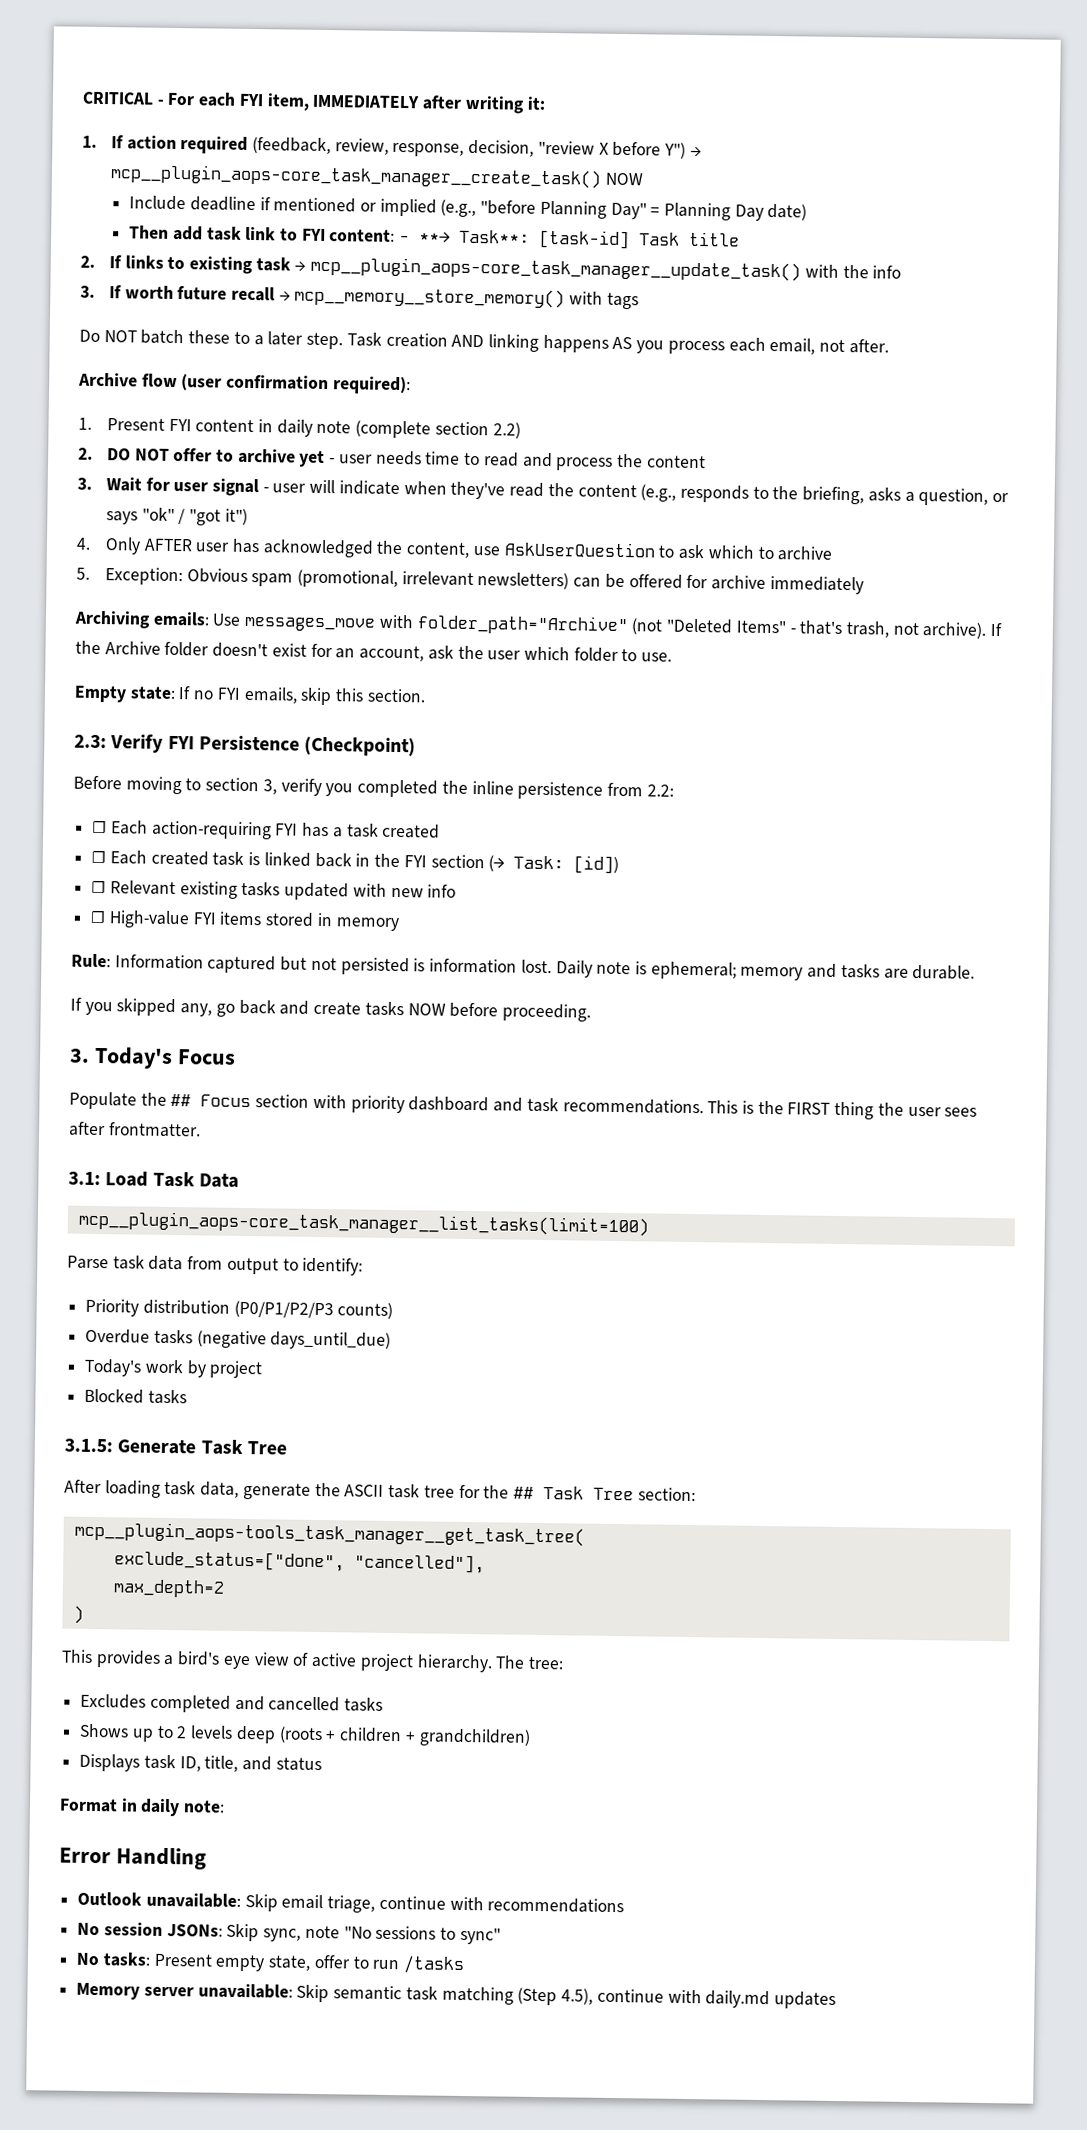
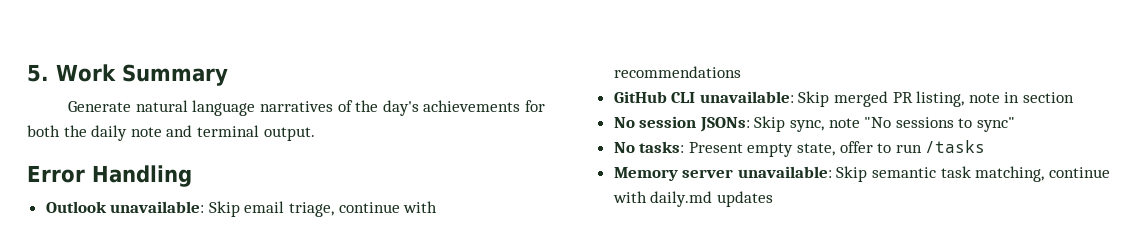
- CRITICAL - For each FYI item, IMMEDIATELY after writing it:
- 1. If action required (feedback, review, response, decision, "review X before Y") → mcp__plugin_aops-core_task_manager__create_task() NOW
- Include deadline if mentioned or implied (e.g., "before Planning Day" = Planning Day date)
- Then add task link to FYI content: - **→ Task**: [task-id] Task title
- 2. If links to existing task → mcp__plugin_aops-core_task_manager__update_task() with the info
- 3. If worth future recall → mcp__memory__store_memory() with tags
- Do NOT batch these to a later step. Task creation AND linking happens AS you process each email, not after.
- Archive flow (user confirmation required):
- 1. Present FYI content in daily note (complete section 2.2)
- 2. DO NOT offer to archive yet - user needs time to read and process the content
- 3. Wait for user signal - user will indicate when they've read the content (e.g., responds to the briefing, asks a question, or says "ok" / "got it")
- 4. Only AFTER user has acknowledged the content, use AskUserQuestion to ask which to archive
- 5. Exception: Obvious spam (promotional, irrelevant newsletters) can be offered for archive immediately
- Archiving emails: Use messages_move with folder_path="Archive" (not "Deleted Items" - that's trash, not archive). If the Archive folder doesn't exist for an account, ask the user which folder to use.
- Empty state: If no FYI emails, skip this section.
- 2.3: Verify FYI Persistence (Checkpoint)
- Before moving to section 3, verify you completed the inline persistence from 2.2:
- ☐ Each action-requiring FYI has a task created
- ☐ Each created task is linked back in the FYI section (→ Task: [id])
- ☐ Relevant existing tasks updated with new info
- ☐ High-value FYI items stored in memory
- Rule: Information captured but not persisted is information lost. Daily note is ephemeral; memory and tasks are durable.
- If you skipped any, go back and create tasks NOW before proceeding.
- 3. Today's Focus
- Populate the ## Focus section with priority dashboard and task recommendations. This is the FIRST thing the user sees after frontmatter.
- 3.1: Load Task Data
- mcp__plugin_aops-core_task_manager__list_tasks(limit=100)
- Parse task data from output to identify:
- Priority distribution (P0/P1/P2/P3 counts)
- Overdue tasks (negative days_until_due)
- Today's work by project
- Blocked tasks
- 3.1.5: Generate Task Tree
- After loading task data, generate the ASCII task tree for the ## Task Tree section:
- mcp__plugin_aops-tools_task_manager__get_task_tree(
- exclude_status=["done", "cancelled"],
- max_depth=2
- )
- This provides a bird's eye view of active project hierarchy. The tree:
- Excludes completed and cancelled tasks
- Shows up to 2 levels deep (roots + children + grandchildren)
- Displays task ID, title, and status
- Format in daily note:
+ 5. Work Summary
+ Generate natural language narratives of the day's achievements for both the daily note and terminal output.
+ GitHub CLI unavailable: Skip merged PR listing, note in section
- Memory server unavailable: Skip semantic task matching (Step 4.5), continue with daily.md updates
+ Memory server unavailable: Skip semantic task matching, continue with daily.md updates

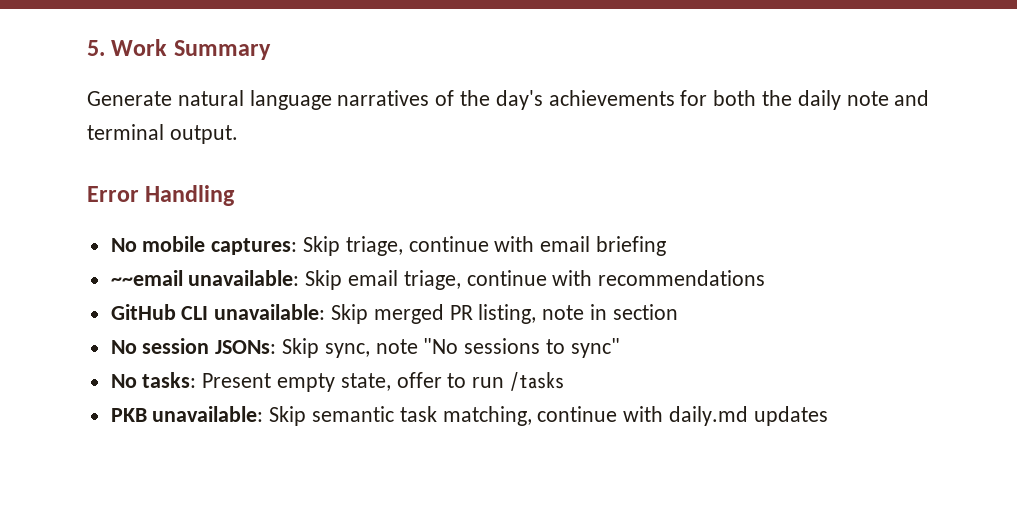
- Outlook unavailable: Skip email triage, continue with recommendations
+ No mobile captures: Skip triage, continue with email briefing
+ ~~email unavailable: Skip email triage, continue with recommendations
- Memory server unavailable: Skip semantic task matching, continue with daily.md updates
+ PKB unavailable: Skip semantic task matching, continue with daily.md updates

